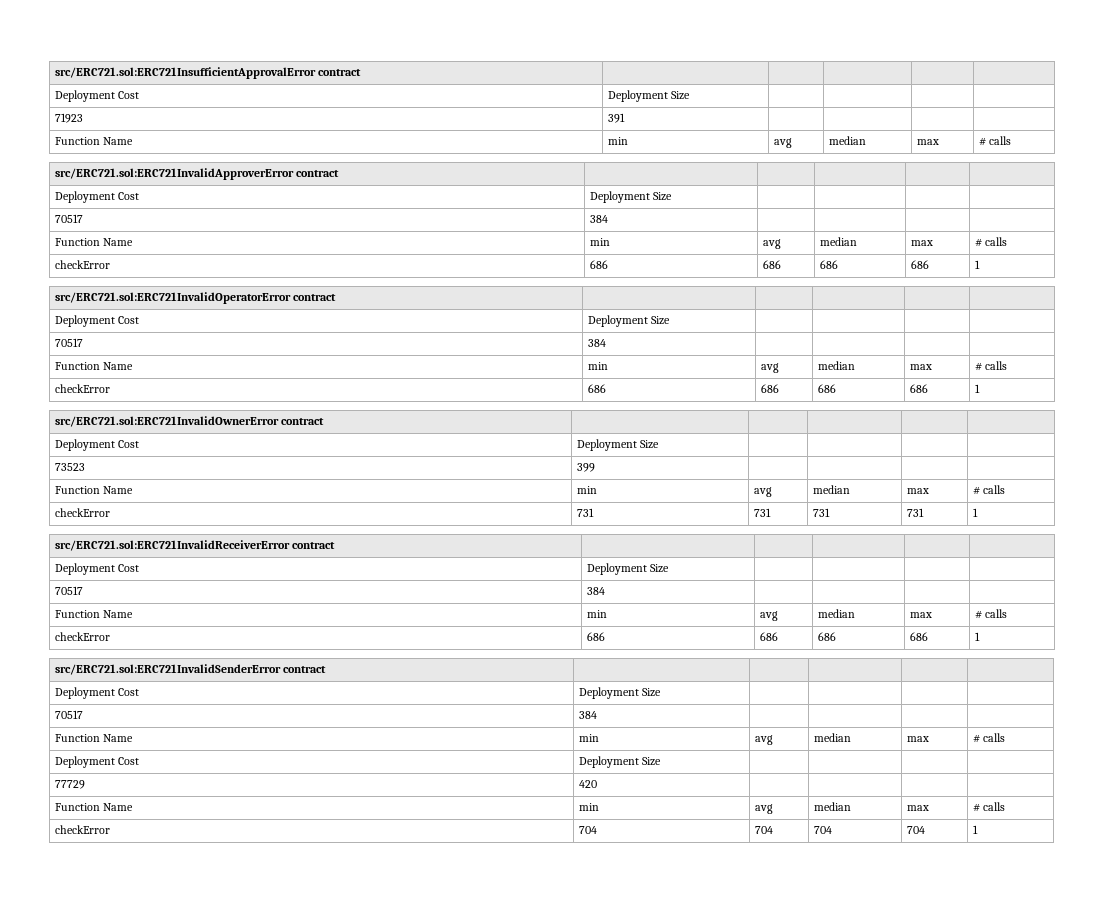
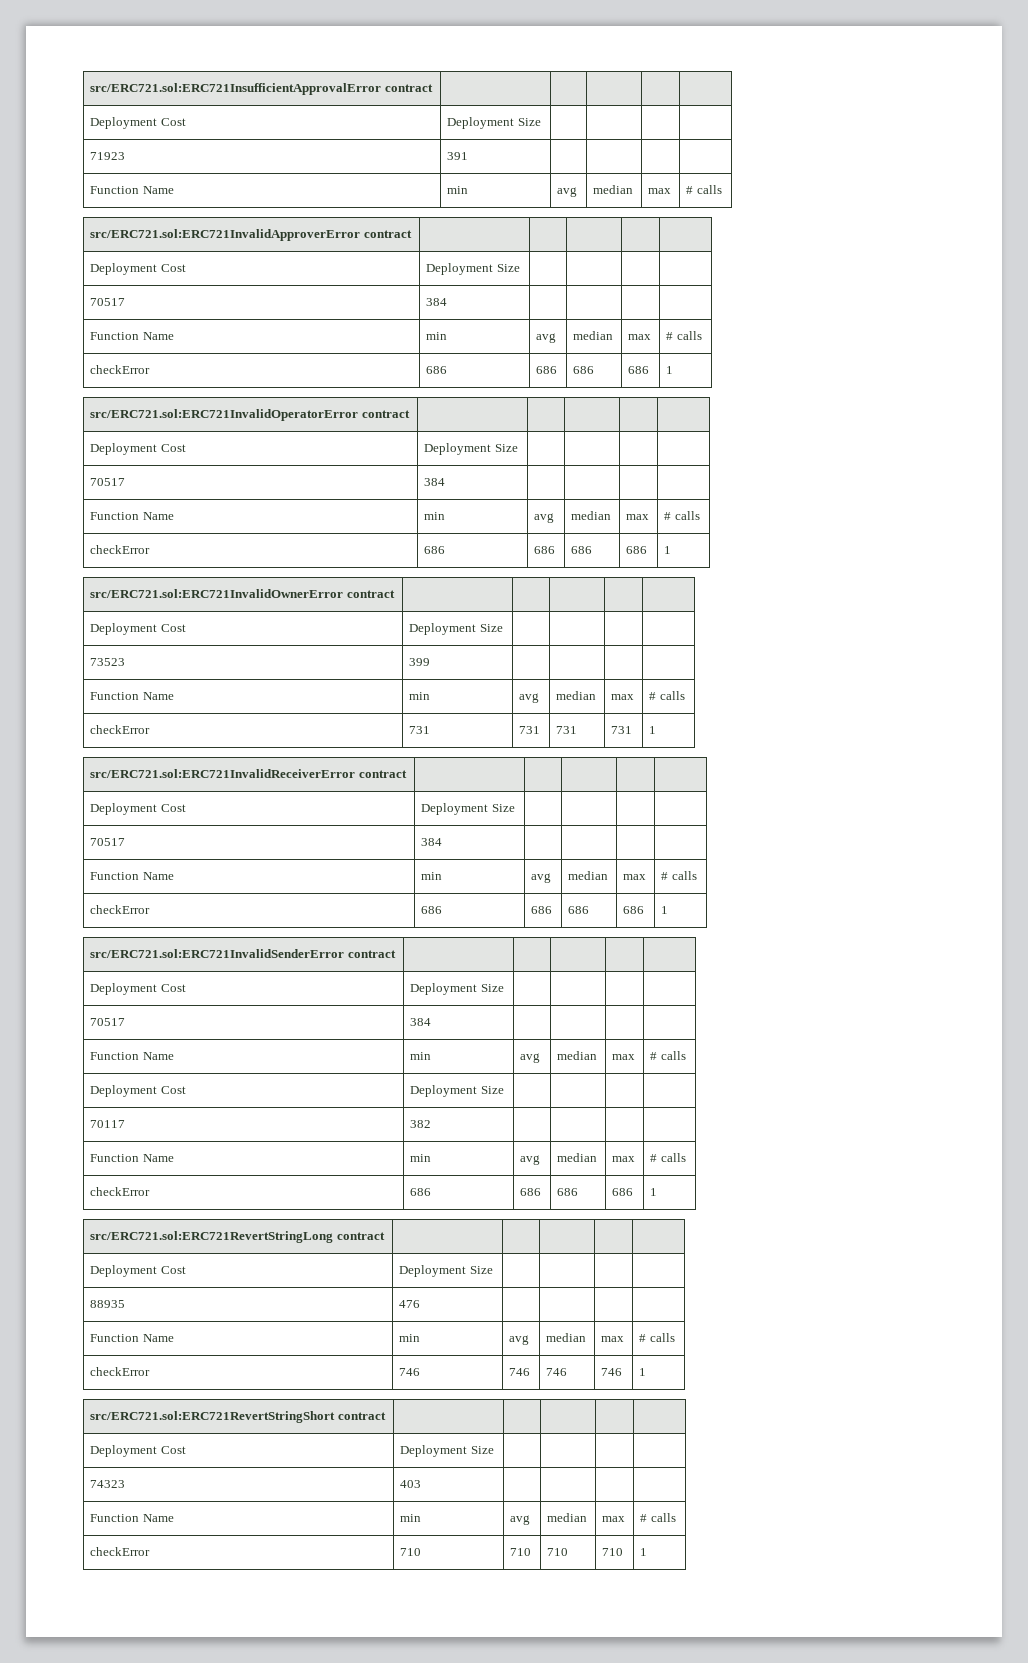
- 77729 | 420 | | | |
+ 70117 | 382 | | | |
  Function Name | min | avg | median | max | # calls
- checkError | 704 | 704 | 704 | 704 | 1
+ checkError | 686 | 686 | 686 | 686 | 1
+ src/ERC721.sol:ERC721RevertStringLong contract | | | | |
+ Deployment Cost | Deployment Size | | | |
+ 88935 | 476 | | | |
+ Function Name | min | avg | median | max | # calls
+ checkError | 746 | 746 | 746 | 746 | 1
+ src/ERC721.sol:ERC721RevertStringShort contract | | | | |
+ Deployment Cost | Deployment Size | | | |
+ 74323 | 403 | | | |
+ Function Name | min | avg | median | max | # calls
+ checkError | 710 | 710 | 710 | 710 | 1

